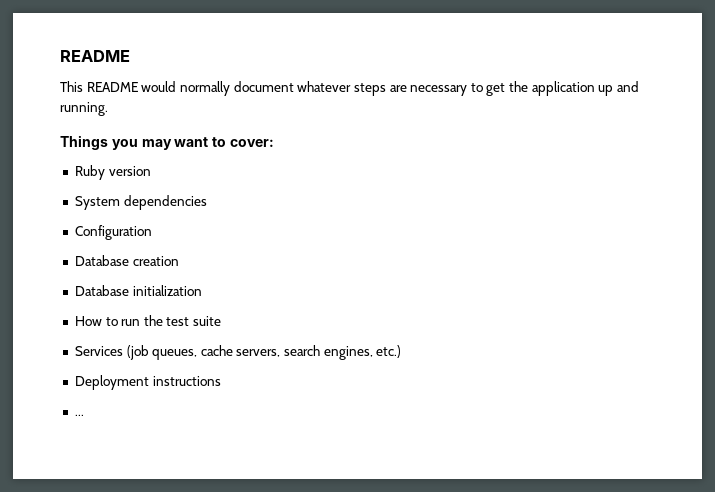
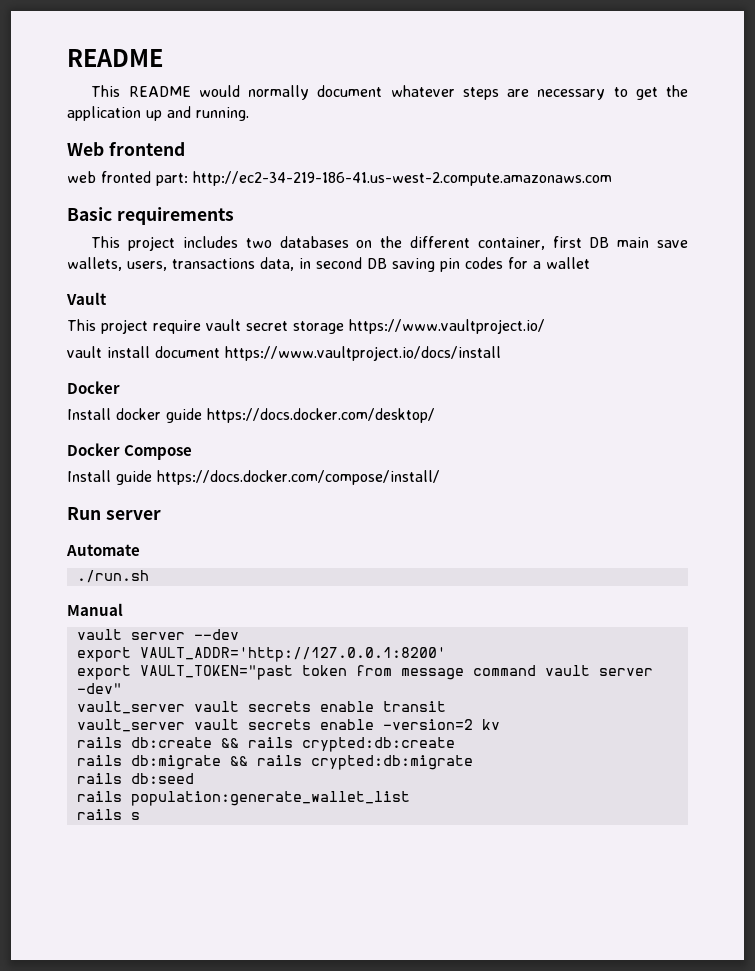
- Things you may want to cover:
- Ruby version
- System dependencies
- Configuration
- Database creation
- Database initialization
- How to run the test suite
- Services (job queues, cache servers, search engines, etc.)
- Deployment instructions
- ...
+ Web frontend
+ web fronted part: http://ec2-34-219-186-41.us-west-2.compute.amazonaws.com
+ Basic requirements
+ This project includes two databases on the different container, first DB main save wallets, users, transactions data, in second DB saving pin codes for a wallet
+ Vault
+ This project require vault secret storage https://www.vaultproject.io/
+ vault install document https://www.vaultproject.io/docs/install
+ Docker
+ Install docker guide https://docs.docker.com/desktop/
+ Docker Compose
+ Install guide https://docs.docker.com/compose/install/
+ Run server
+ Automate
+ ./run.sh
+ Manual
+ vault server --dev
+ export VAULT_ADDR='http://127.0.0.1:8200'
+ export VAULT_TOKEN="past token from message command vault server -dev"
+ vault_server vault secrets enable transit
+ vault_server vault secrets enable -version=2 kv
+ rails db:create && rails crypted:db:create
+ rails db:migrate && rails crypted:db:migrate
+ rails db:seed
+ rails population:generate_wallet_list
+ rails s

